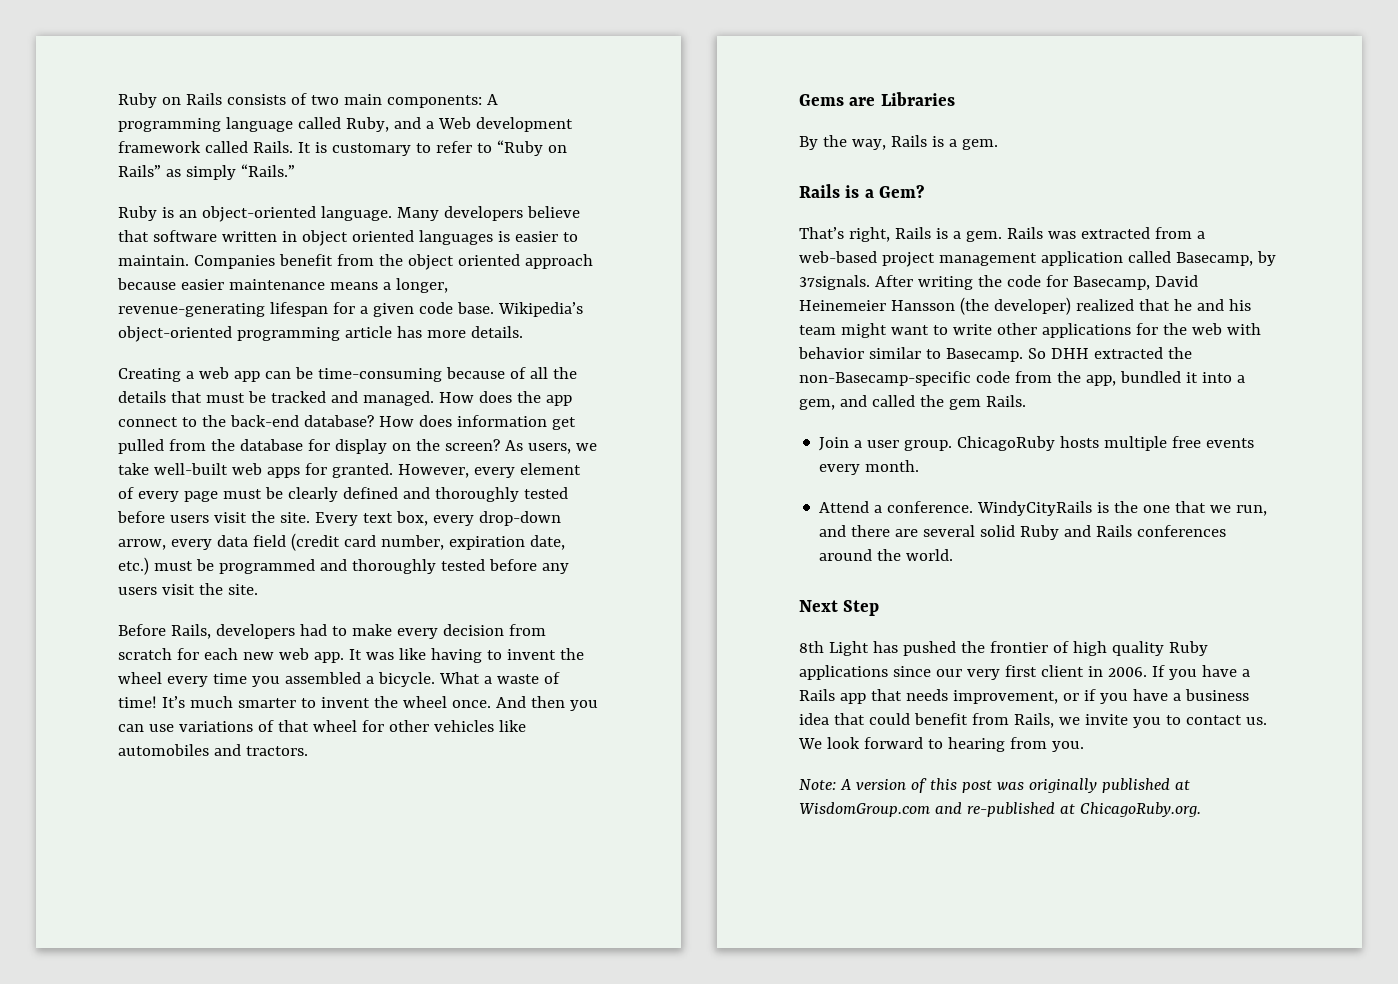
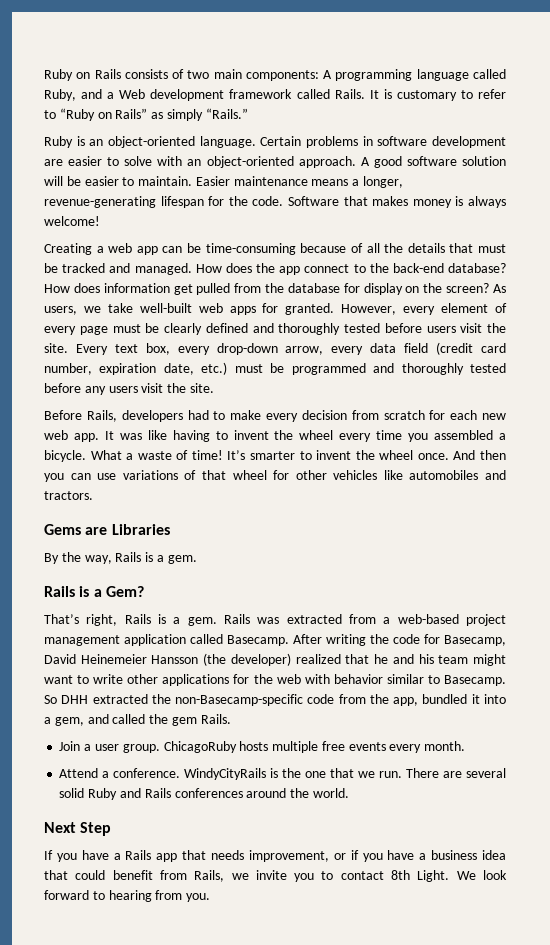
- Many developers believe that software written in object oriented languages is easier to maintain. Companies benefit from the object oriented approach because easier maintenance means a longer, revenue-generating lifespan for a given code base. Wikipedia’s object-oriented programming article has more details.
+ Certain problems in software development are easier to solve with an object-oriented approach. A good software solution will be easier to maintain. Easier maintenance means a longer, revenue-generating lifespan for the code. Software that makes money is always welcome!
- It’s much smarter to invent the wheel once.
+ It’s smarter to invent the wheel once.
- Rails was extracted from a web-based project management application called Basecamp, by 37signals.
+ Rails was extracted from a web-based project management application called Basecamp.
- WindyCityRails is the one that we run, and there are several solid Ruby and Rails conferences around the world.
+ WindyCityRails is the one that we run. There are several solid Ruby and Rails conferences around the world.
- 8th Light has pushed the frontier of high quality Ruby applications since our very first client in 2006. If you have a Rails app that needs improvement, or if you have a business idea that could benefit from Rails, we invite you to contact us.
+ If you have a Rails app that needs improvement, or if you have a business idea that could benefit from Rails, we invite you to contact 8th Light.
- Note: A version of this post was originally published at WisdomGroup.com and re-published at ChicagoRuby.org.

